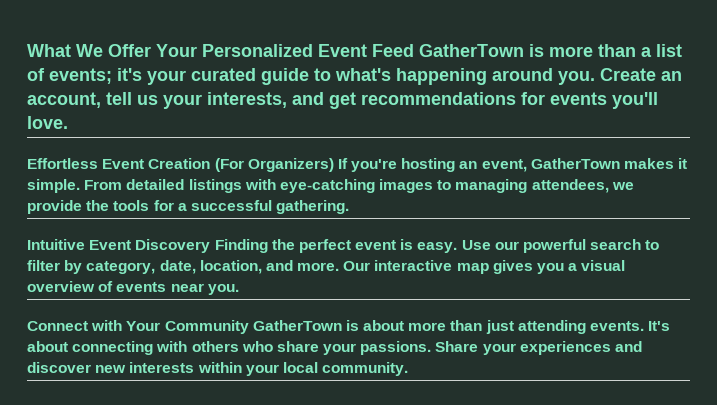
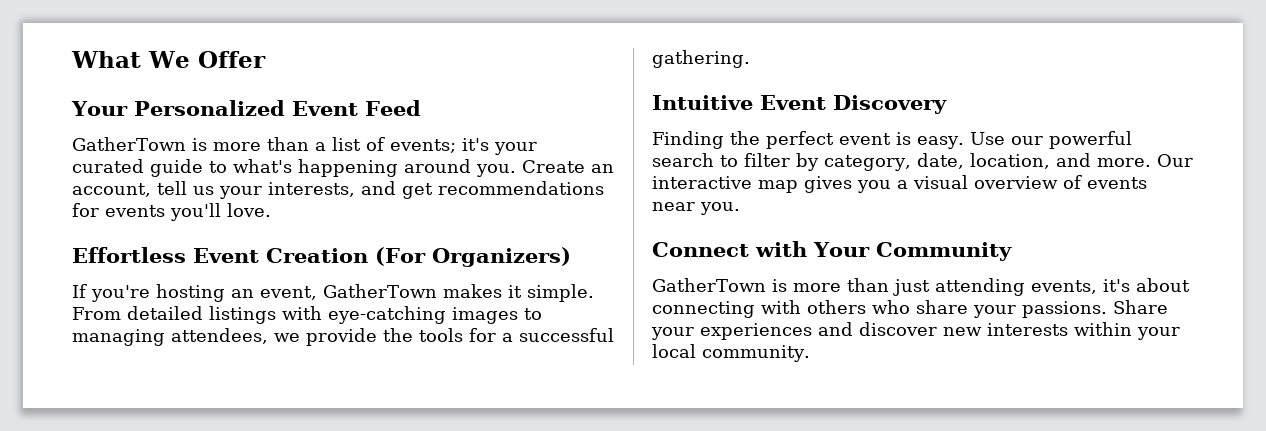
- What We Offer Your Personalized Event Feed GatherTown is more than a list of events; it's your curated guide to what's happening around you.
+ What We Offer
+ Your Personalized Event Feed
+ GatherTown is more than a list of events; it's your curated guide to what's happening around you.
- Effortless Event Creation (For Organizers) If you're hosting an event, GatherTown makes it simple.
+ Effortless Event Creation (For Organizers)
+ If you're hosting an event, GatherTown makes it simple.
- Intuitive Event Discovery Finding the perfect event is easy.
+ Intuitive Event Discovery
+ Finding the perfect event is easy.
- Connect with Your Community GatherTown is about more than just attending events. It's about connecting with others who share your passions.
+ Connect with Your Community
+ GatherTown is more than just attending events, it's about connecting with others who share your passions.

